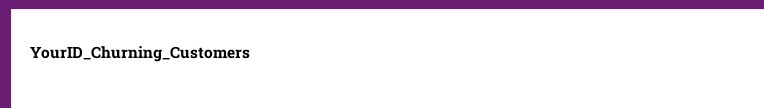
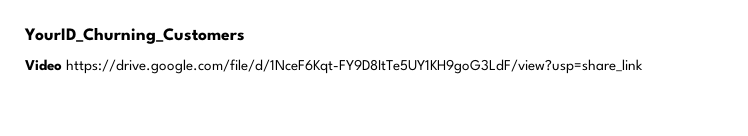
+ Video https://drive.google.com/file/d/1NceF6Kqt-FY9D8ItTe5UY1KH9goG3LdF/view?usp=share_link

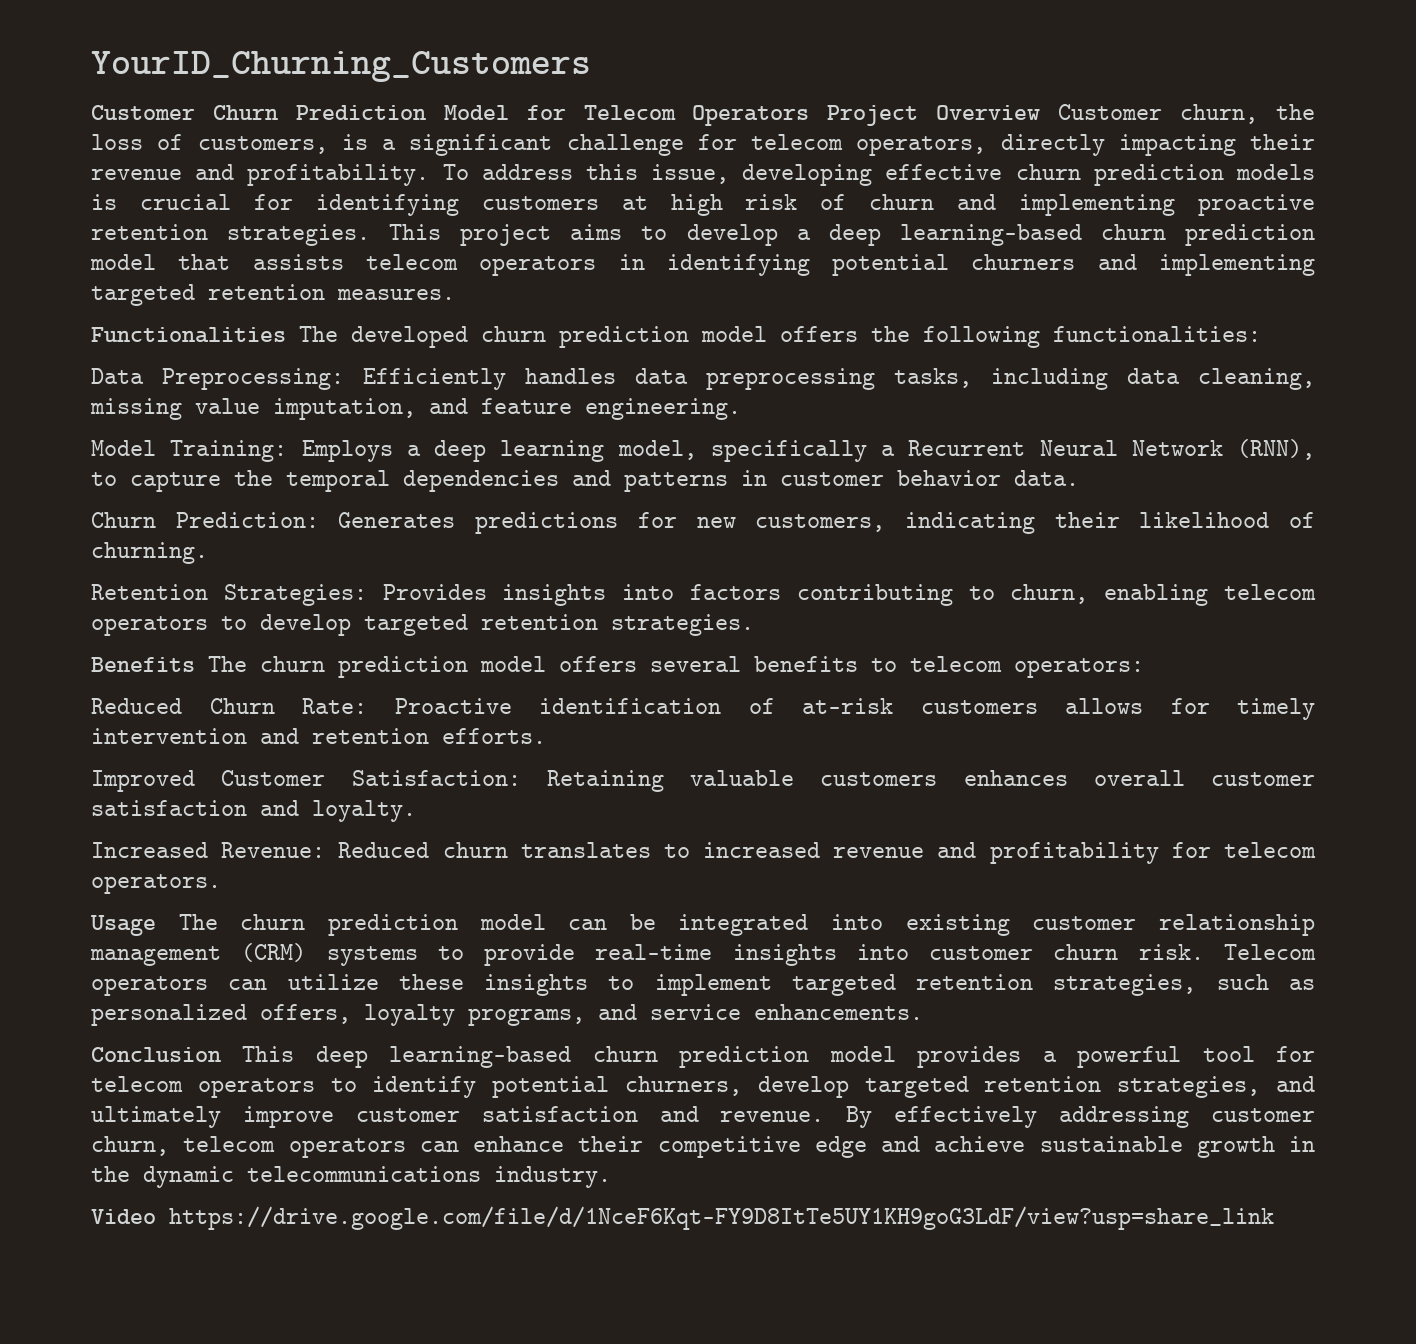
+ Customer Churn Prediction Model for Telecom Operators Project Overview Customer churn, the loss of customers, is a significant challenge for telecom operators, directly impacting their revenue and profitability. To address this issue, developing effective churn prediction models is crucial for identifying customers at high risk of churn and implementing proactive retention strategies. This project aims to develop a deep learning-based churn prediction model that assists telecom operators in identifying potential churners and implementing targeted retention measures.
+ Functionalities The developed churn prediction model offers the following functionalities:
+ Data Preprocessing: Efficiently handles data preprocessing tasks, including data cleaning, missing value imputation, and feature engineering.
+ Model Training: Employs a deep learning model, specifically a Recurrent Neural Network (RNN), to capture the temporal dependencies and patterns in customer behavior data.
+ Churn Prediction: Generates predictions for new customers, indicating their likelihood of churning.
+ Retention Strategies: Provides insights into factors contributing to churn, enabling telecom operators to develop targeted retention strategies.
+ Benefits The churn prediction model offers several benefits to telecom operators:
+ Reduced Churn Rate: Proactive identification of at-risk customers allows for timely intervention and retention efforts.
+ Improved Customer Satisfaction: Retaining valuable customers enhances overall customer satisfaction and loyalty.
+ Increased Revenue: Reduced churn translates to increased revenue and profitability for telecom operators.
+ Usage The churn prediction model can be integrated into existing customer relationship management (CRM) systems to provide real-time insights into customer churn risk. Telecom operators can utilize these insights to implement targeted retention strategies, such as personalized offers, loyalty programs, and service enhancements.
+ Conclusion This deep learning-based churn prediction model provides a powerful tool for telecom operators to identify potential churners, develop targeted retention strategies, and ultimately improve customer satisfaction and revenue. By effectively addressing customer churn, telecom operators can enhance their competitive edge and achieve sustainable growth in the dynamic telecommunications industry.

